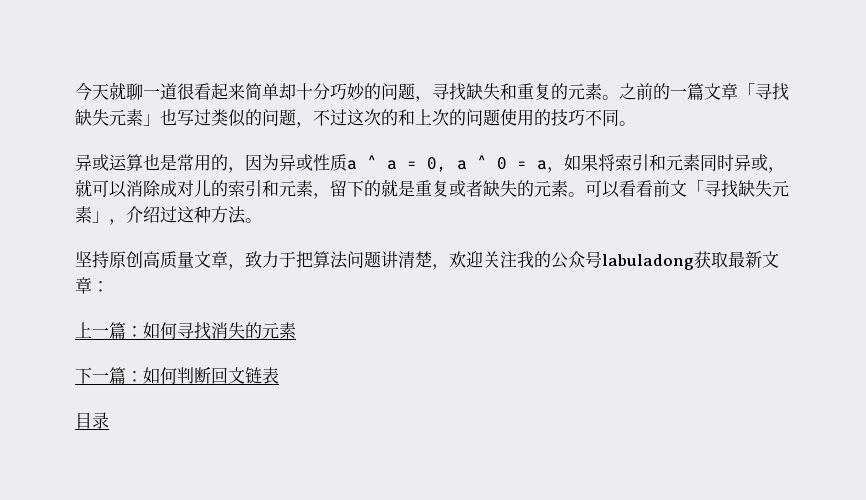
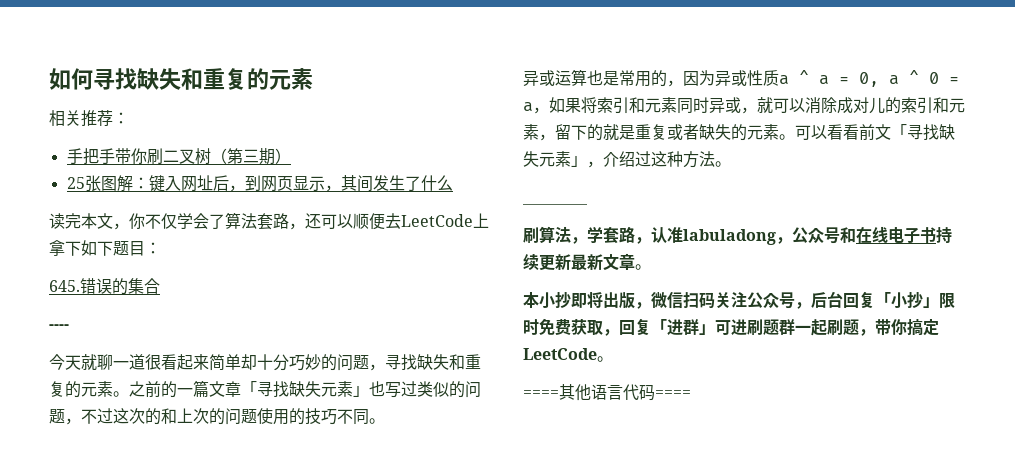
+ 如何寻找缺失和重复的元素
+ 相关推荐：
+ 手把手带你刷二叉树（第三期）
+ 25张图解：键入网址后，到网页显示，其间发生了什么
+ 读完本文，你不仅学会了算法套路，还可以顺便去LeetCode上拿下如下题目：
+ 645.错误的集合
+ ----
- 坚持原创高质量文章，致力于把算法问题讲清楚，欢迎关注我的公众号labuladong获取最新文章：
- 上一篇：如何寻找消失的元素
- 下一篇：如何判断回文链表
- 目录
+ ＿＿＿＿
+ 刷算法，学套路，认准labuladong，公众号和在线电子书持续更新最新文章。
+ 本小抄即将出版，微信扫码关注公众号，后台回复「小抄」限时免费获取，回复「进群」可进刷题群一起刷题，带你搞定LeetCode。
+ ====其他语言代码====

